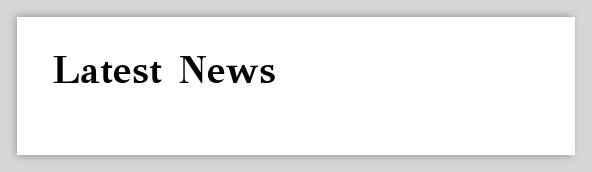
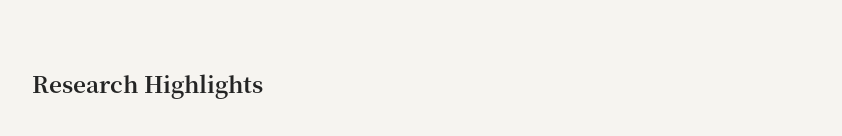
- Latest News
+ Research Highlights

